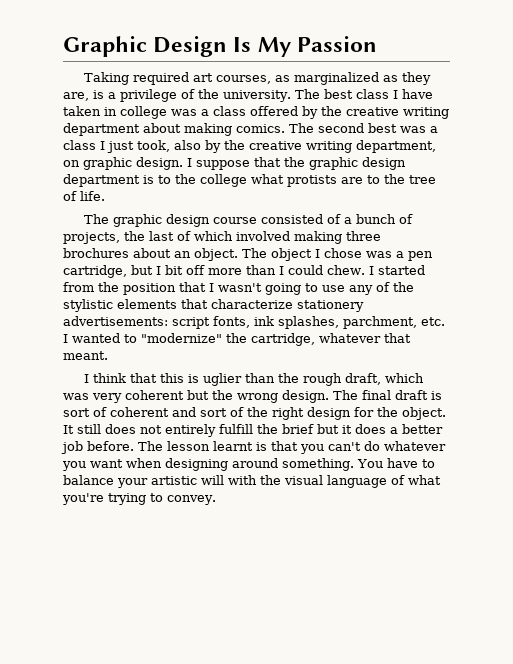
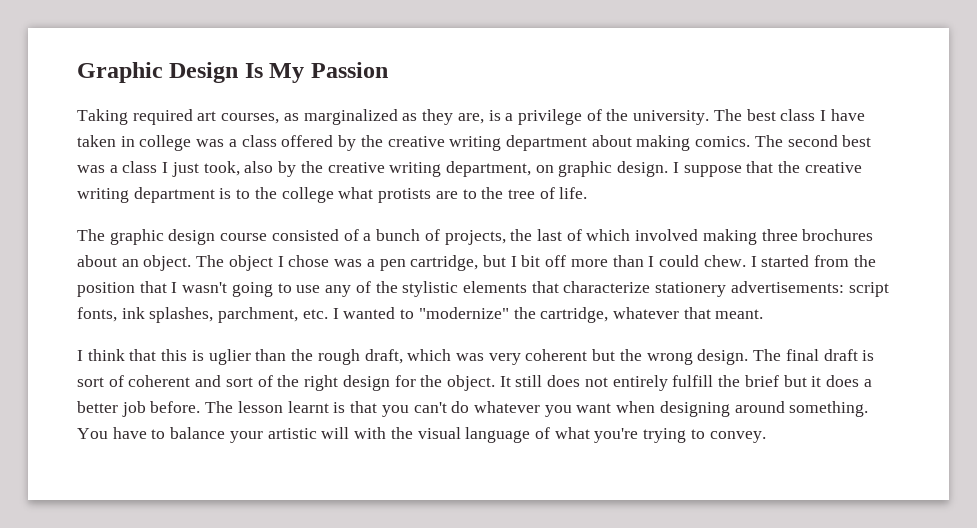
- I suppose that the graphic design department is to the college what protists are to the tree of life.
+ I suppose that the creative writing department is to the college what protists are to the tree of life.

